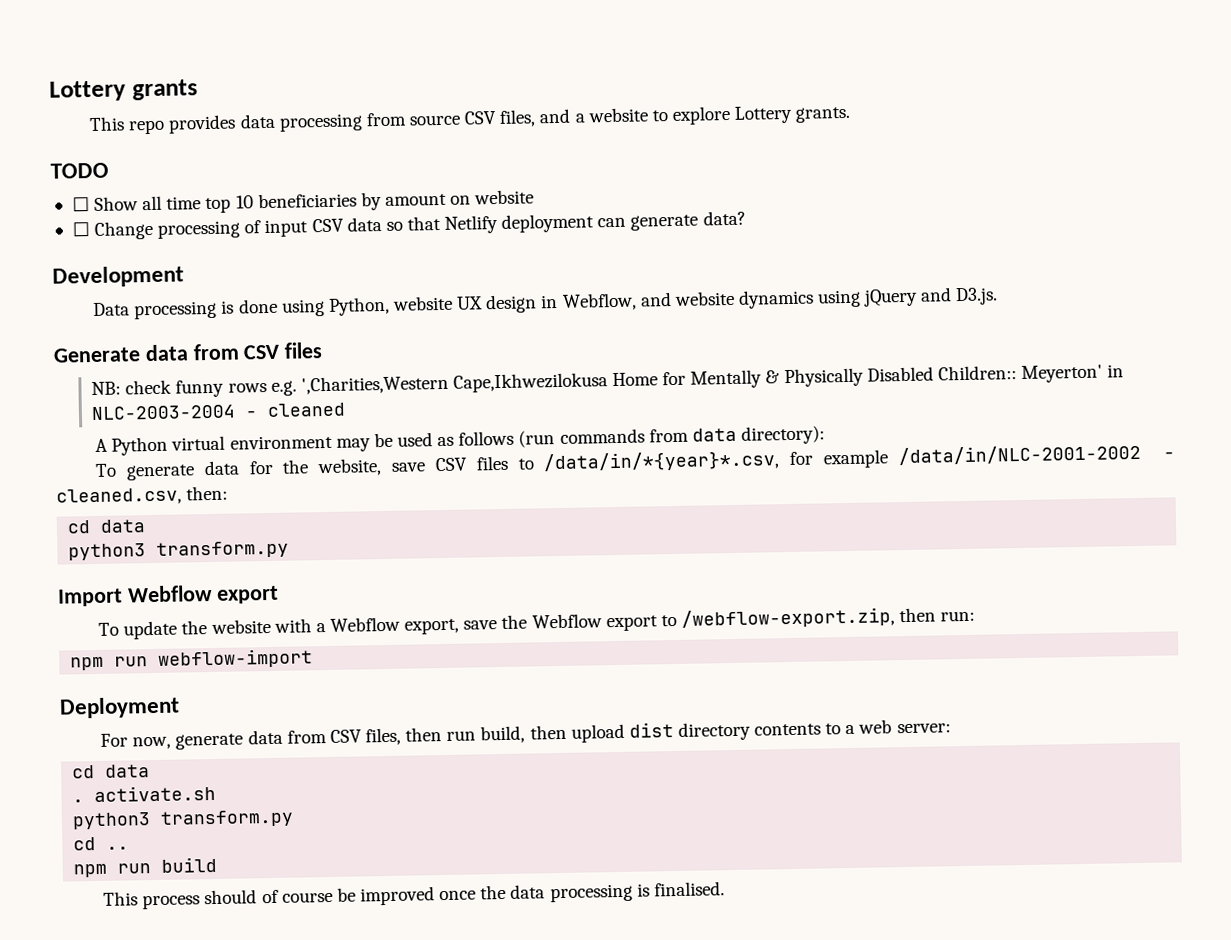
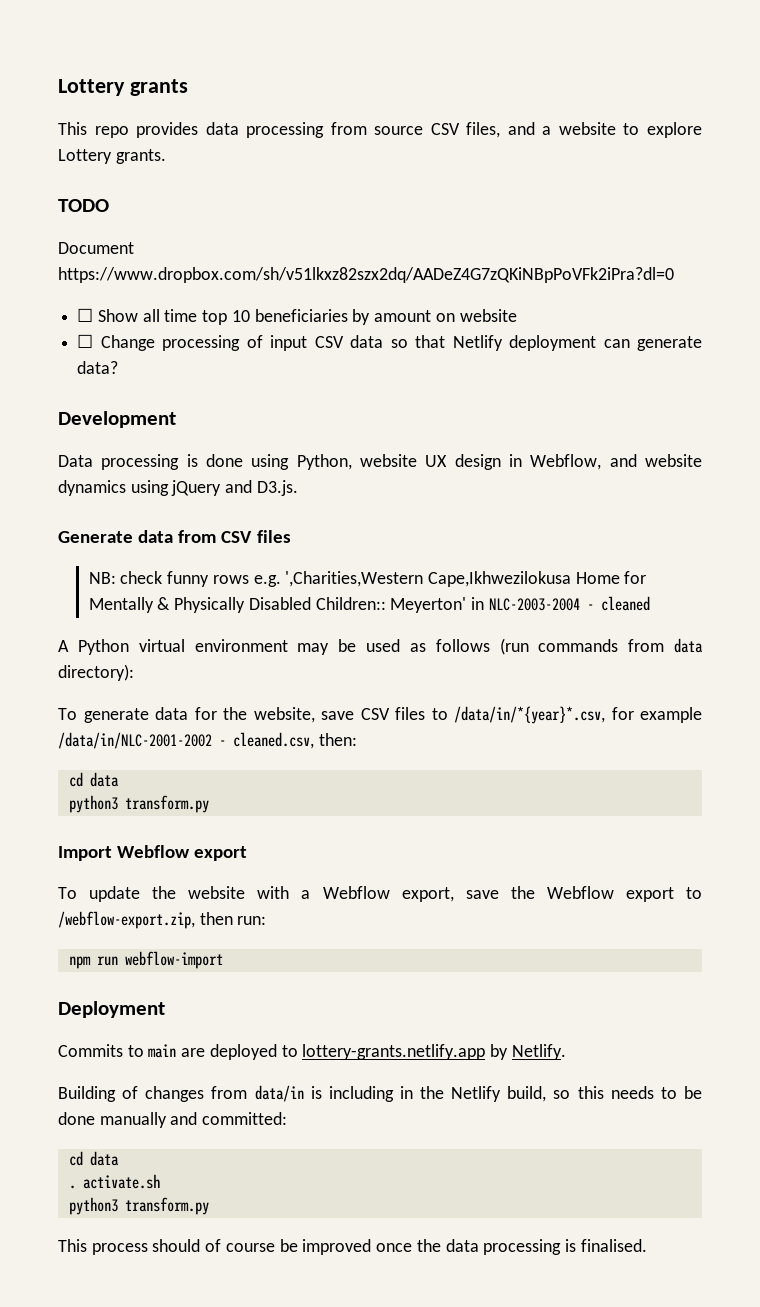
+ Document https://www.dropbox.com/sh/v51lkxz82szx2dq/AADeZ4G7zQKiNBpPoVFk2iPra?dl=0
- For now, generate data from CSV files, then run build, then upload dist directory contents to a web server:
+ Commits to main are deployed to lottery-grants.netlify.app by Netlify.
+ Building of changes from data/in is including in the Netlify build, so this needs to be done manually and committed:
- cd ..
- npm run build

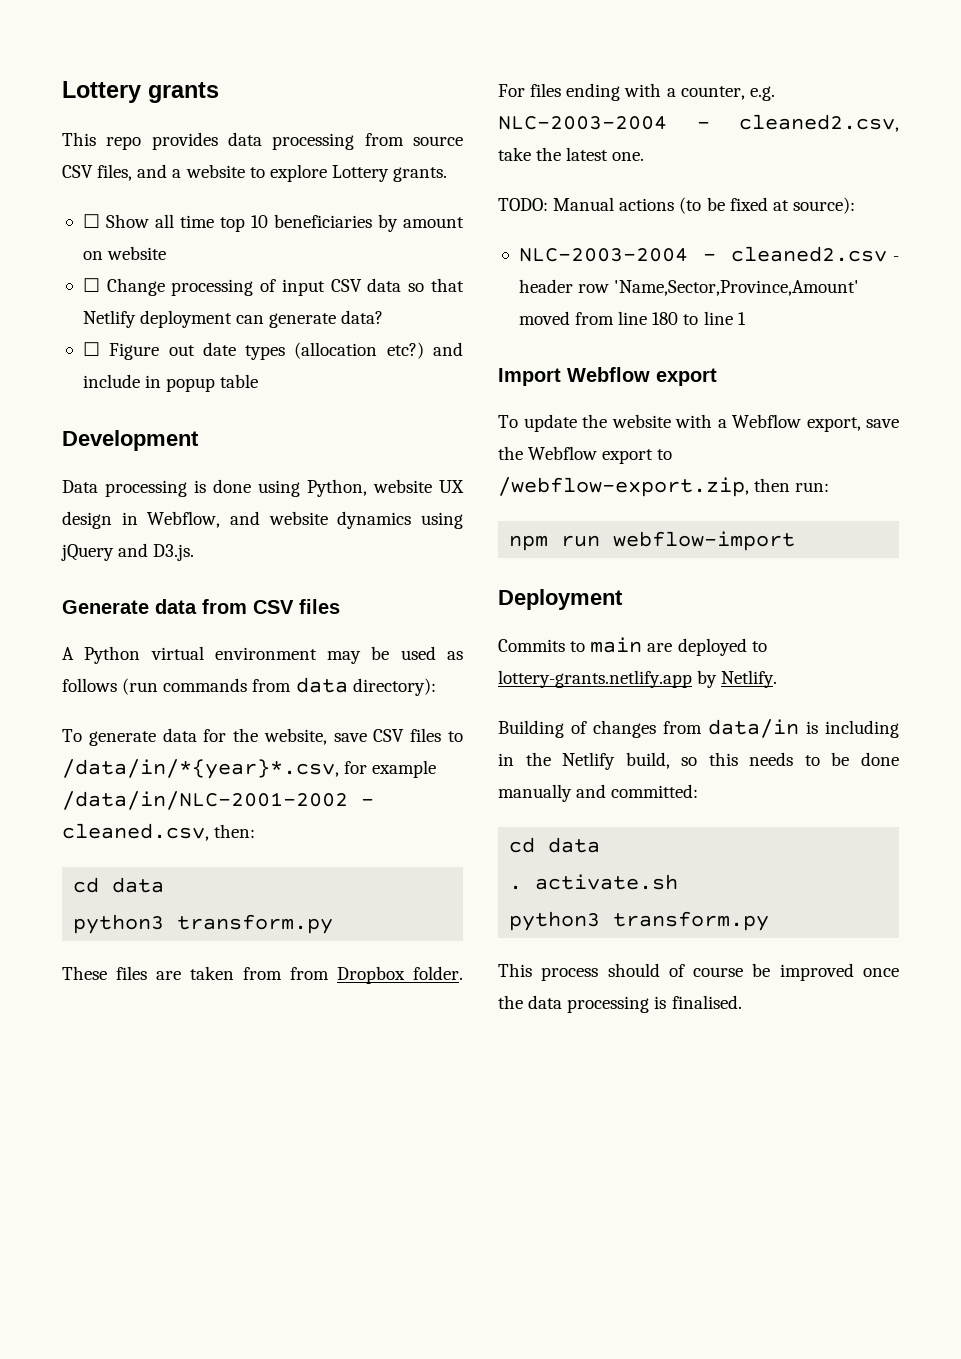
- TODO
- Document https://www.dropbox.com/sh/v51lkxz82szx2dq/AADeZ4G7zQKiNBpPoVFk2iPra?dl=0
+ ☐ Figure out date types (allocation etc?) and include in popup table
- NB: check funny rows e.g. ',Charities,Western Cape,Ikhwezilokusa Home for Mentally & Physically Disabled Children:: Meyerton' in NLC-2003-2004 - cleaned
+ These files are taken from from Dropbox folder. For files ending with a counter, e.g. NLC-2003-2004 - cleaned2.csv, take the latest one.
+ TODO: Manual actions (to be fixed at source):
+ NLC-2003-2004 - cleaned2.csv - header row 'Name,Sector,Province,Amount' moved from line 180 to line 1

